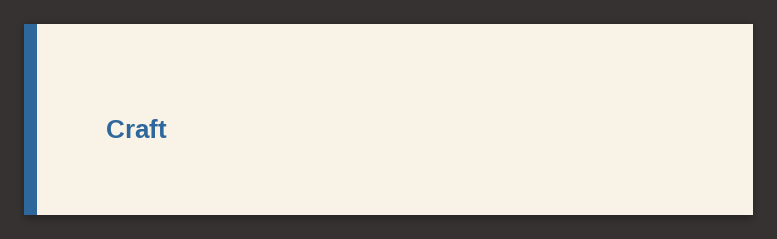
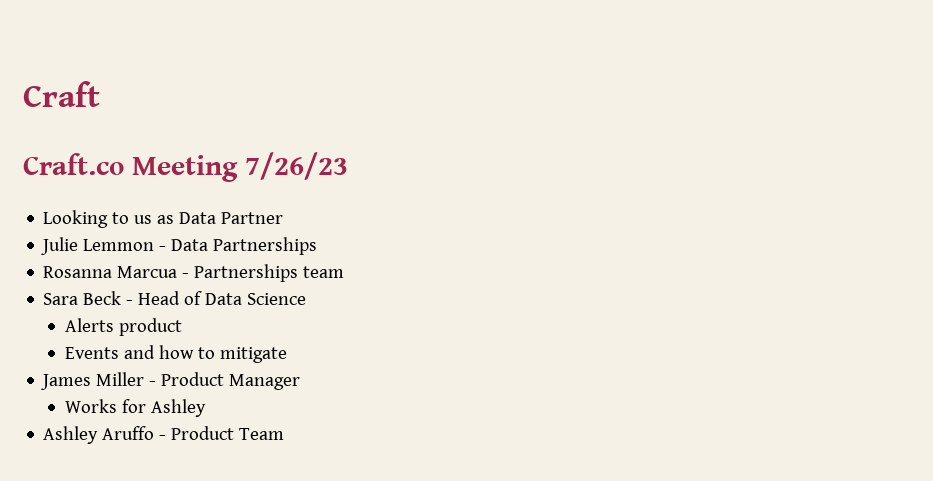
+ Craft.co Meeting 7/26/23
+ Looking to us as Data Partner
+ Julie Lemmon - Data Partnerships
+ Rosanna Marcua - Partnerships team
+ Sara Beck - Head of Data Science
+ Alerts product
+ Events and how to mitigate
+ James Miller - Product Manager
+ Works for Ashley
+ Ashley Aruffo - Product Team

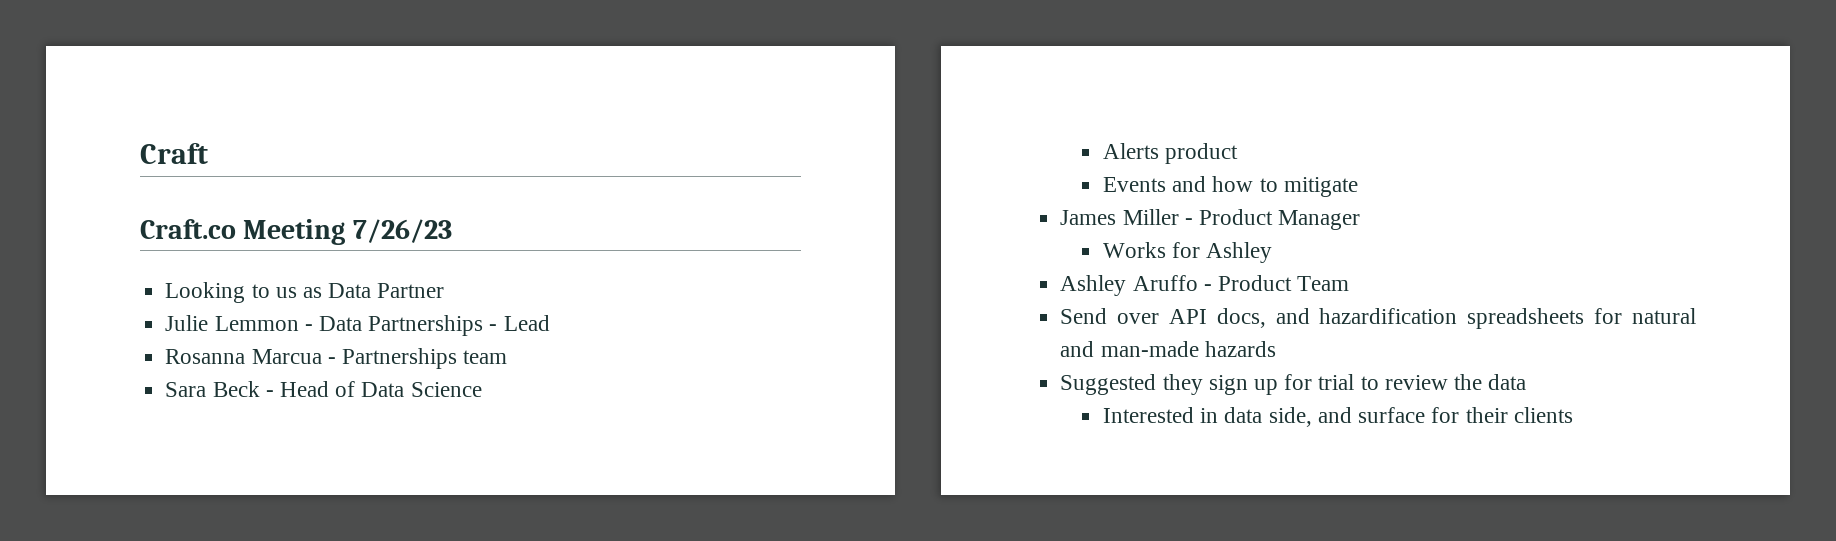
- Julie Lemmon - Data Partnerships
+ Julie Lemmon - Data Partnerships - Lead
+ Send over API docs, and hazardification spreadsheets for natural and man-made hazards
+ Suggested they sign up for trial to review the data
+ Interested in data side, and surface for their clients

